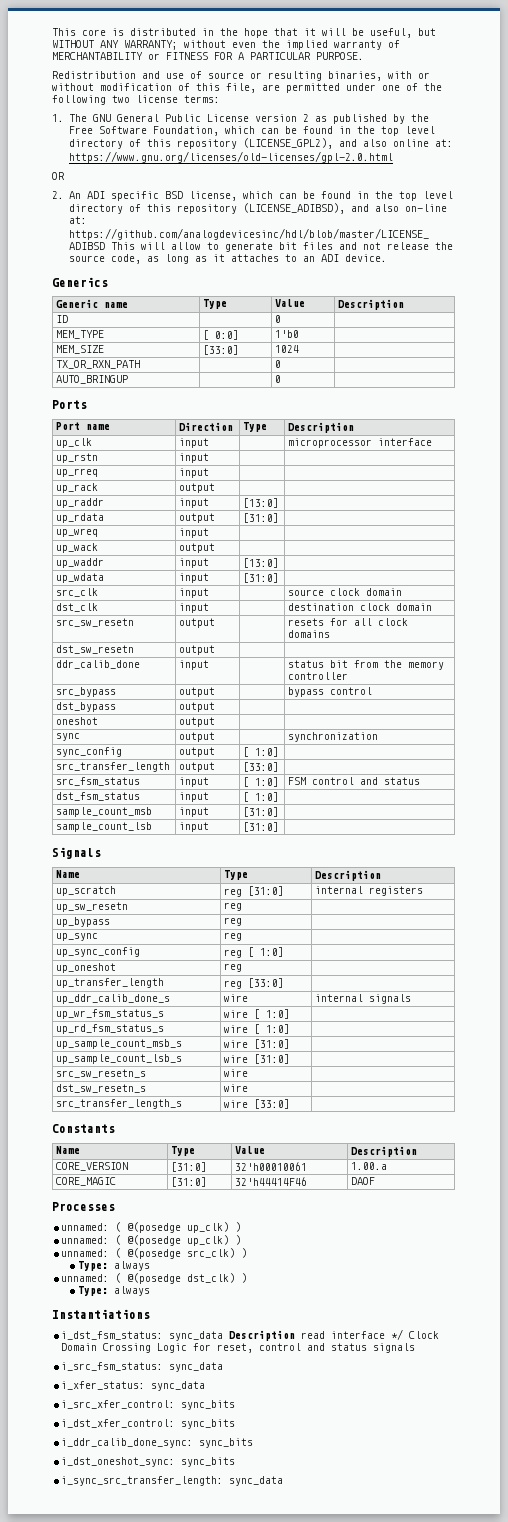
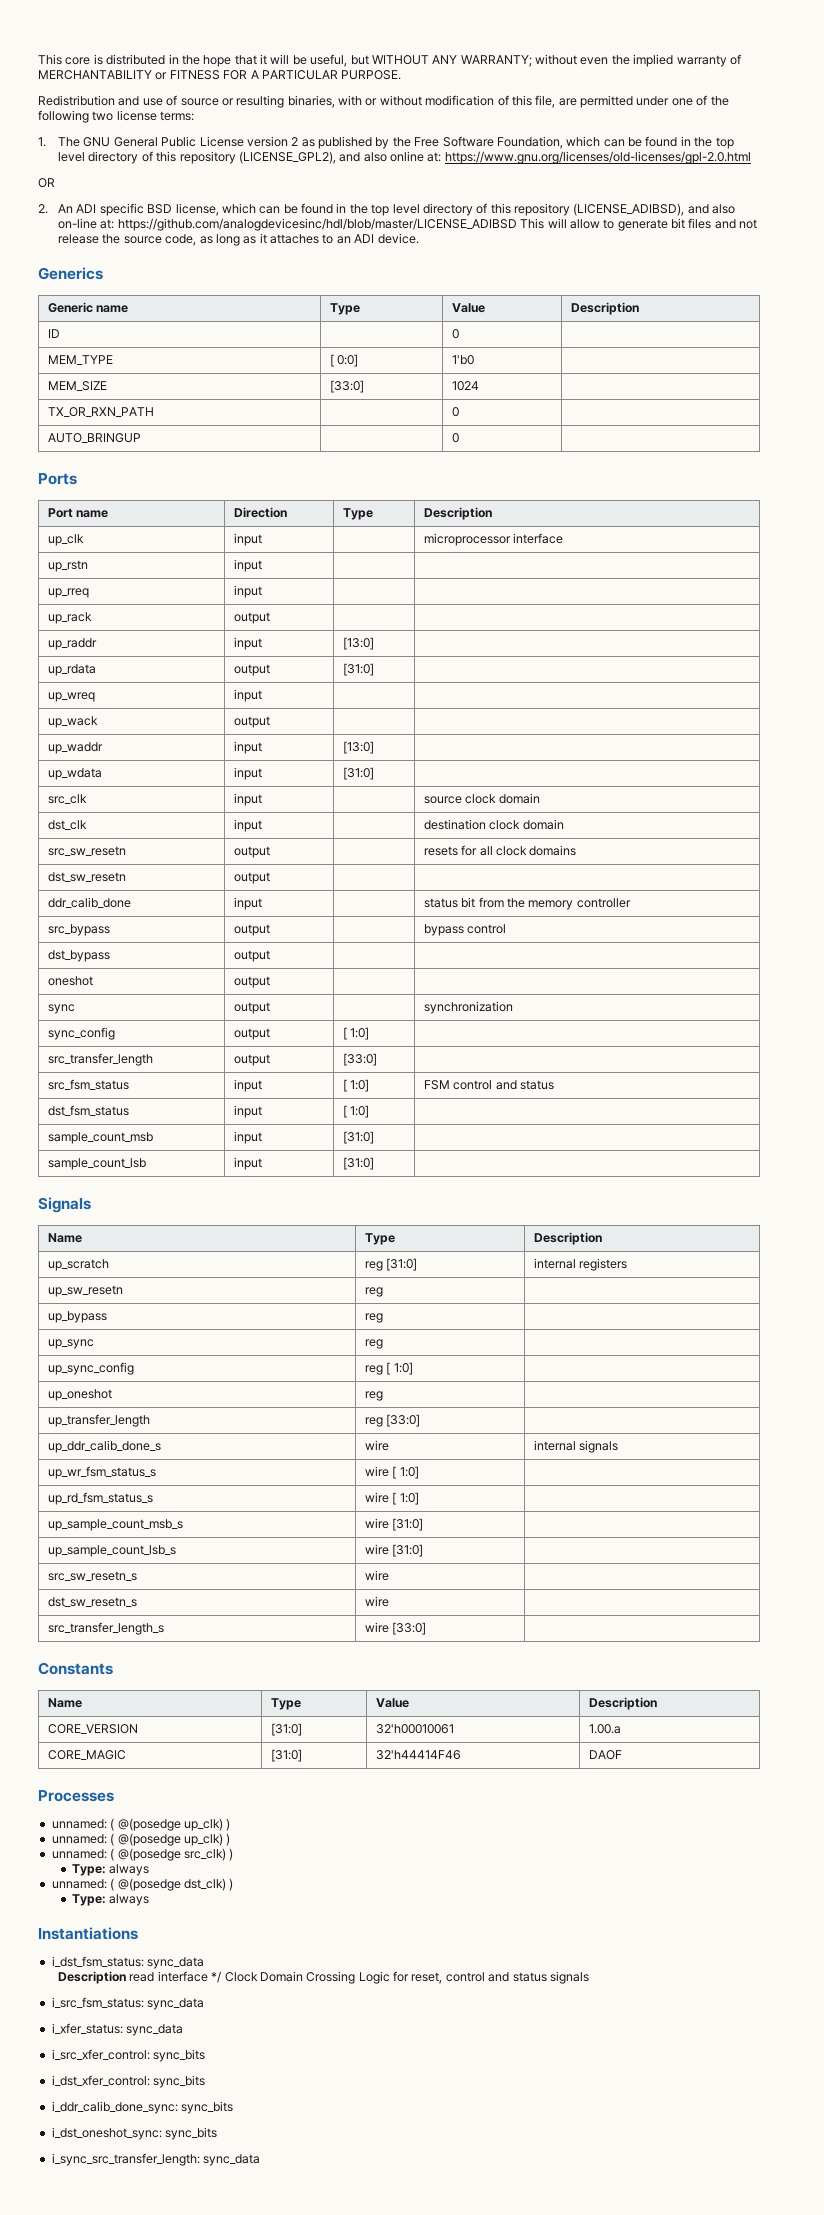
- i_dst_fsm_status: sync_data Description read interface */ Clock Domain Crossing Logic for reset, control and status signals
+ i_dst_fsm_status: sync_data
+ Description read interface */ Clock Domain Crossing Logic for reset, control and status signals

